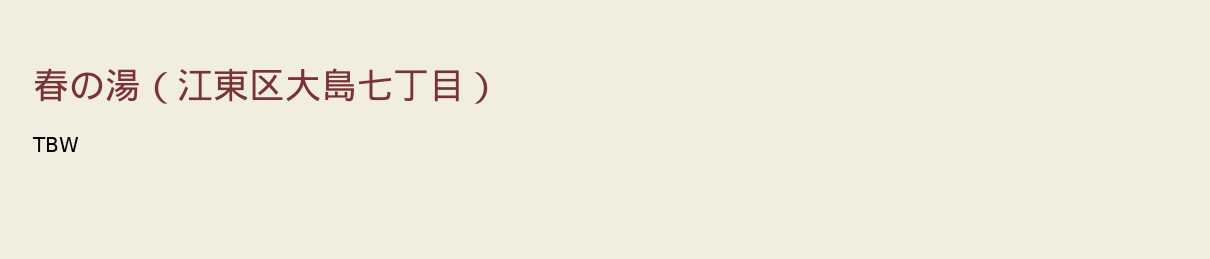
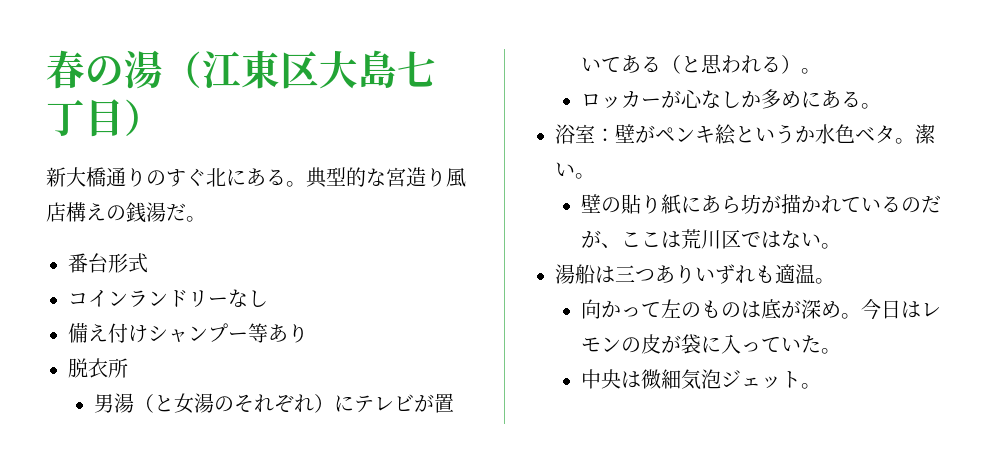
- TBW
+ 新大橋通りのすぐ北にある。典型的な宮造り風店構えの銭湯だ。
+ 番台形式
+ コインランドリーなし
+ 備え付けシャンプー等あり
+ 脱衣所
+ 男湯（と女湯のそれぞれ）にテレビが置いてある（と思われる）。
+ ロッカーが心なしか多めにある。
+ 浴室：壁がペンキ絵というか水色ベタ。潔い。
+ 壁の貼り紙にあら坊が描かれているのだが、ここは荒川区ではない。
+ 湯船は三つありいずれも適温。
+ 向かって左のものは底が深め。今日はレモンの皮が袋に入っていた。
+ 中央は微細気泡ジェット。

